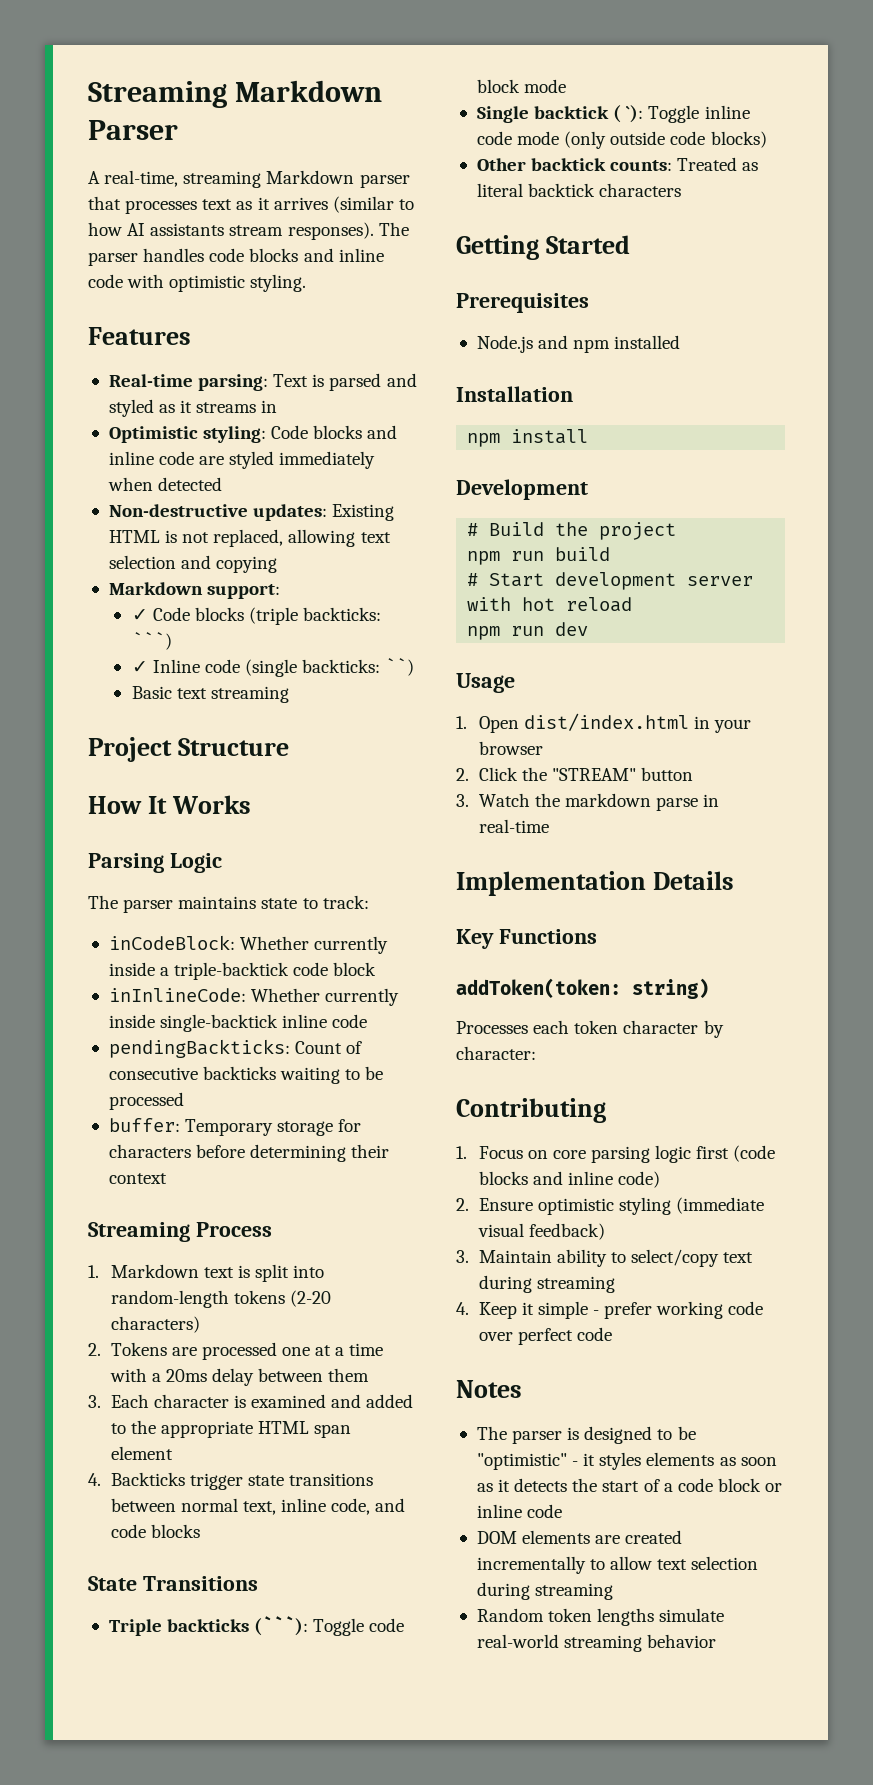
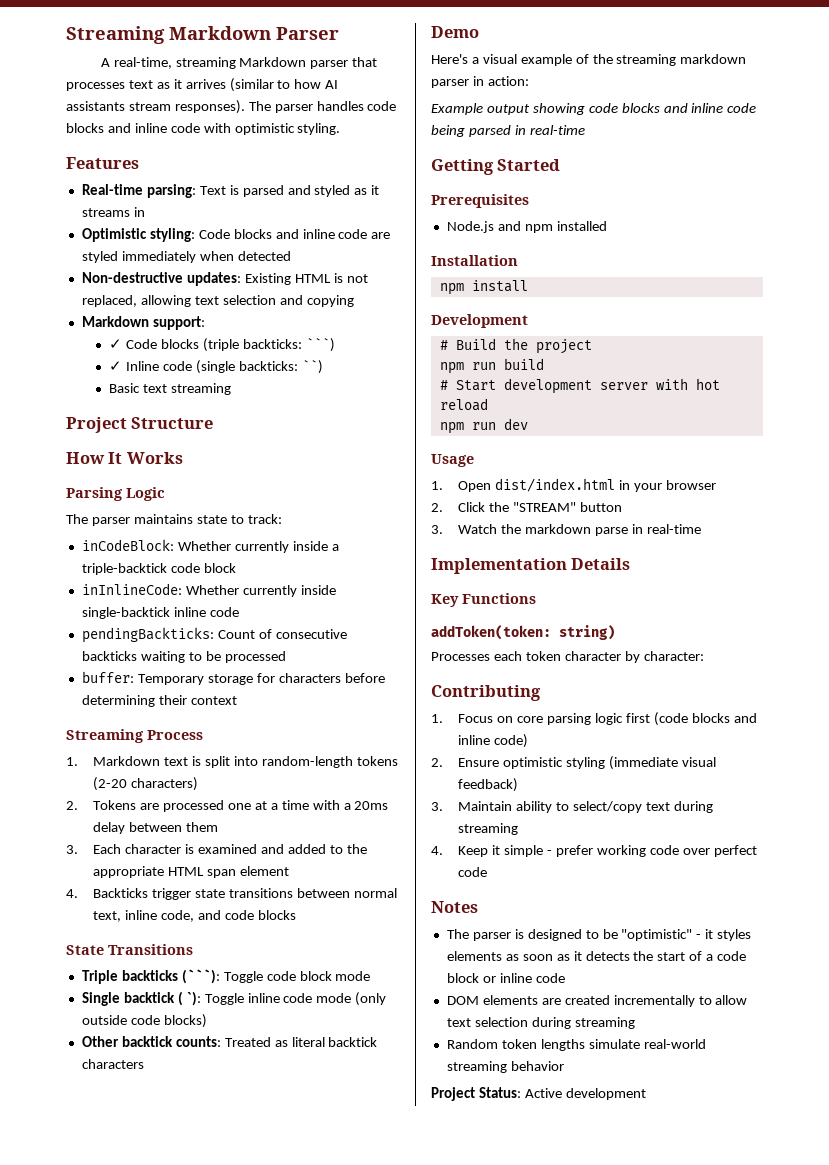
+ Demo
+ Here's a visual example of the streaming markdown parser in action:
+ Example output showing code blocks and inline code being parsed in real-time
+ Project Status: Active development

